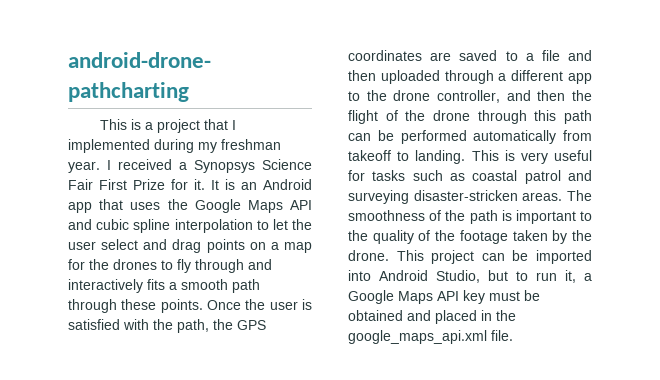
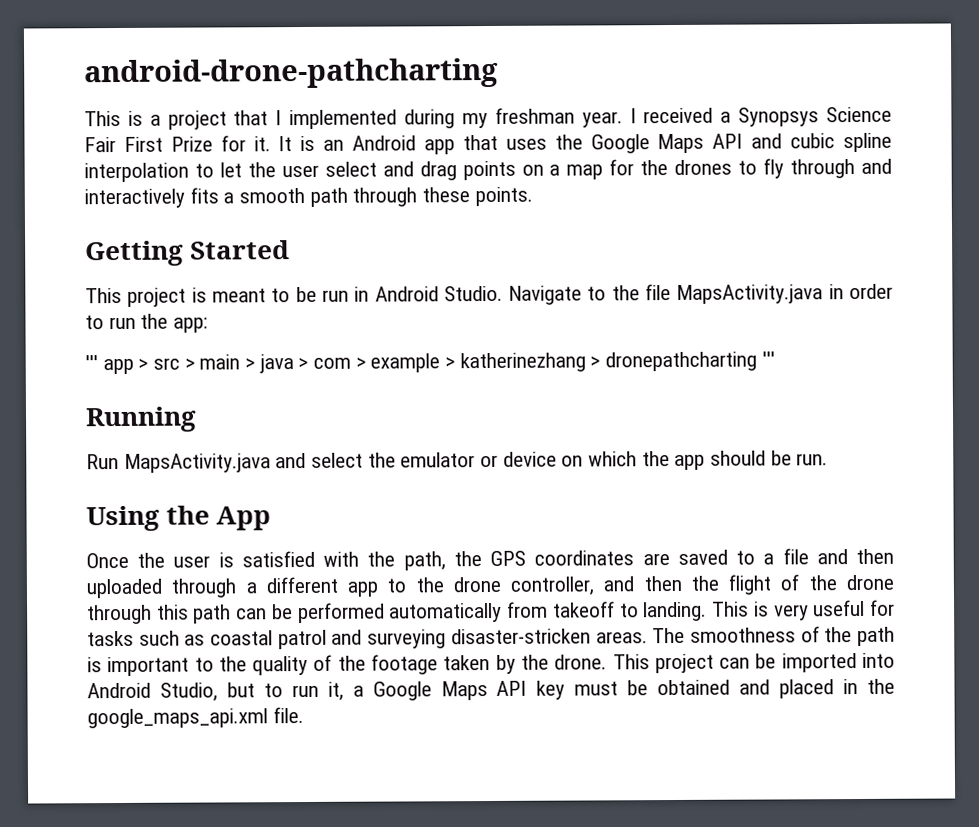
- It is an Android app that uses the Google Maps API and cubic spline interpolation to let the user select and drag points on a map for the drones to fly through and interactively fits a smooth path through these points. Once the user is satisfied with the path, the GPS coordinates are saved to a file and then uploaded through a different app to the drone controller, and then the flight of the drone through this path can be performed automatically from takeoff to landing.
+ It is an Android app that uses the Google Maps API and cubic spline interpolation to let the user select and drag points on a map for the drones to fly through and interactively fits a smooth path through these points.
+ Getting Started
+ This project is meant to be run in Android Studio. Navigate to the file MapsActivity.java in order to run the app:
+ ''' app > src > main > java > com > example > katherinezhang > dronepathcharting '''
+ Running
+ Run MapsActivity.java and select the emulator or device on which the app should be run.
+ Using the App
+ Once the user is satisfied with the path, the GPS coordinates are saved to a file and then uploaded through a different app to the drone controller, and then the flight of the drone through this path can be performed automatically from takeoff to landing.

